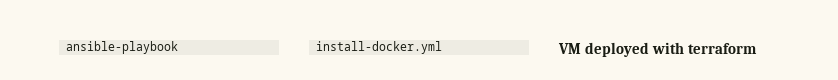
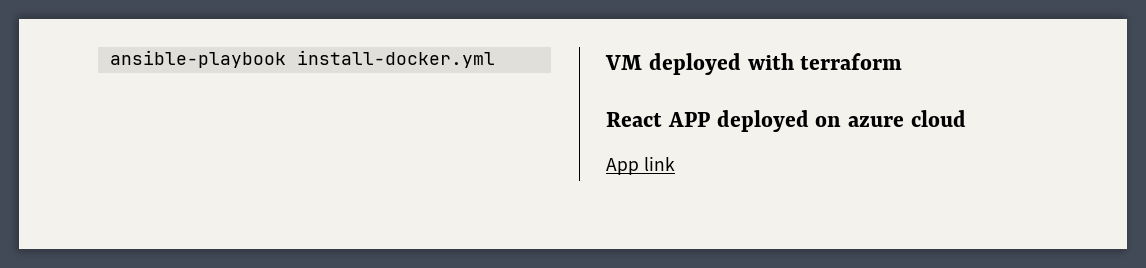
+ React APP deployed on azure cloud
+ App link

